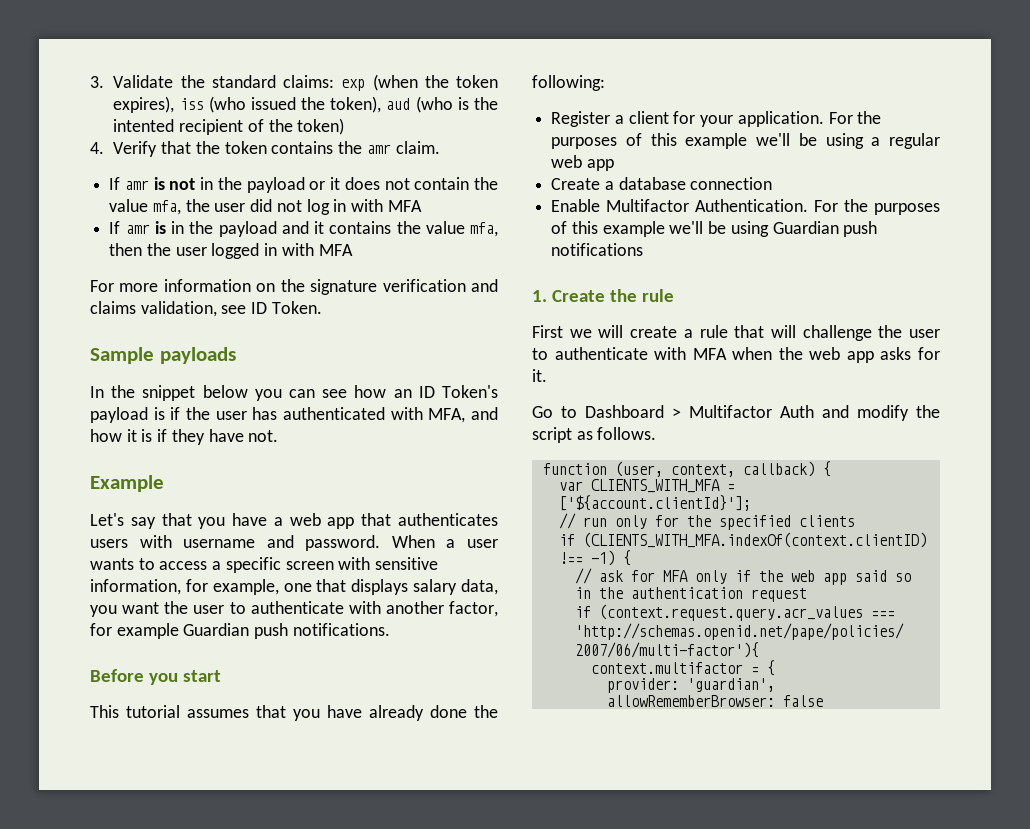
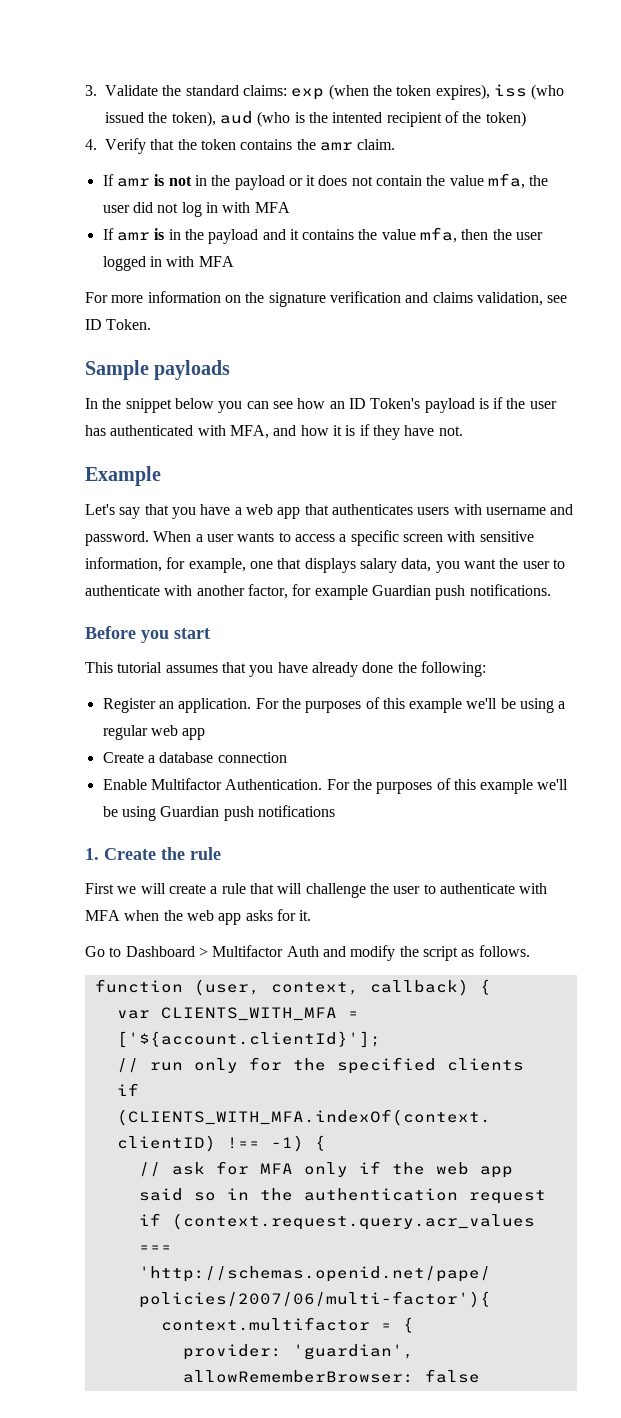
- Register a client for your application.
+ Register an application.

